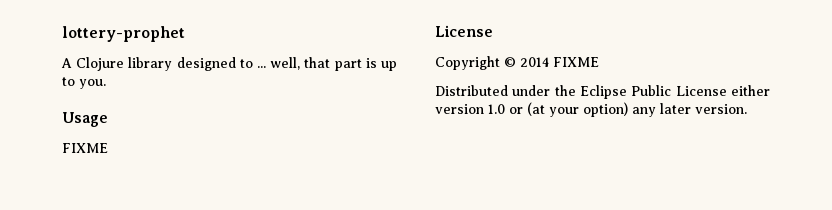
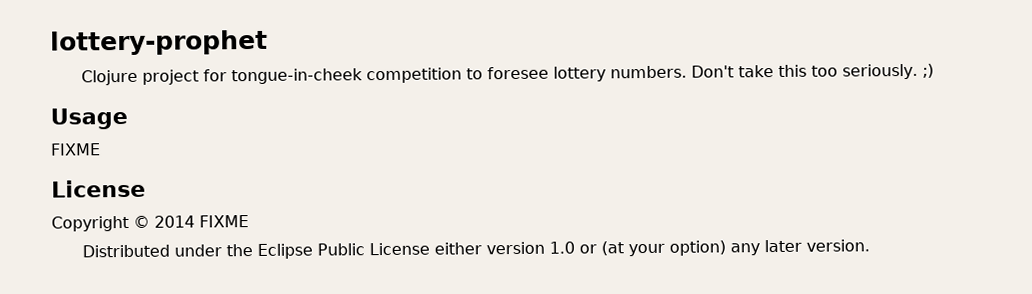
- A Clojure library designed to ... well, that part is up to you.
+ Clojure project for tongue-in-cheek competition to foresee lottery numbers. Don't take this too seriously. ;)

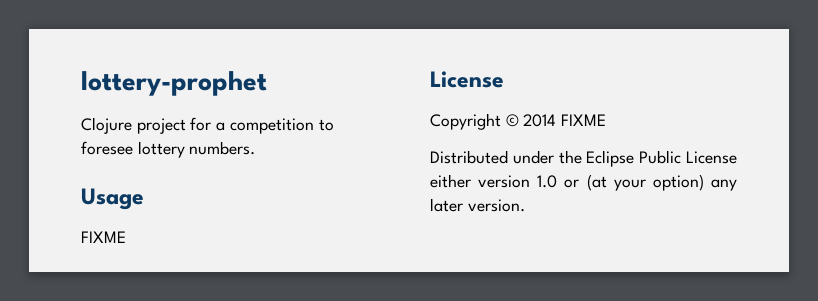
- Clojure project for tongue-in-cheek competition to foresee lottery numbers. Don't take this too seriously. ;)
+ Clojure project for a competition to foresee lottery numbers.

